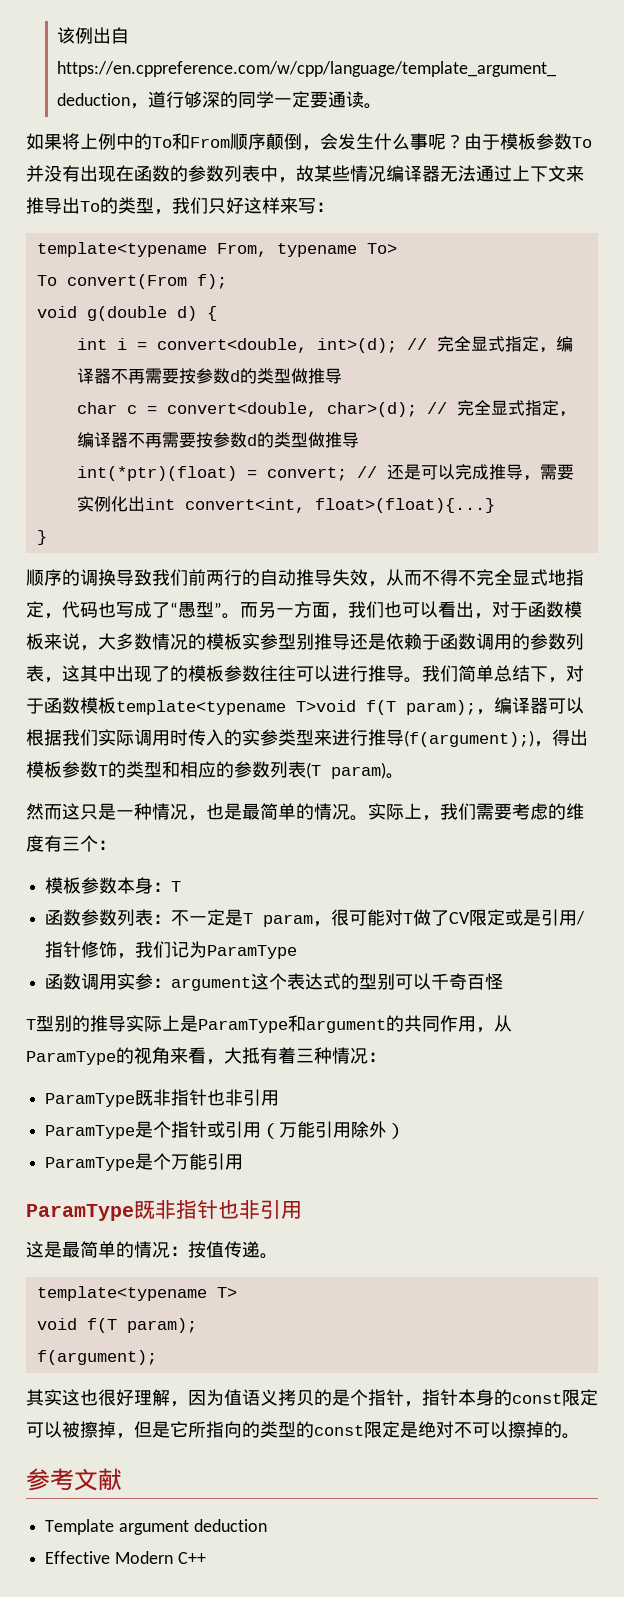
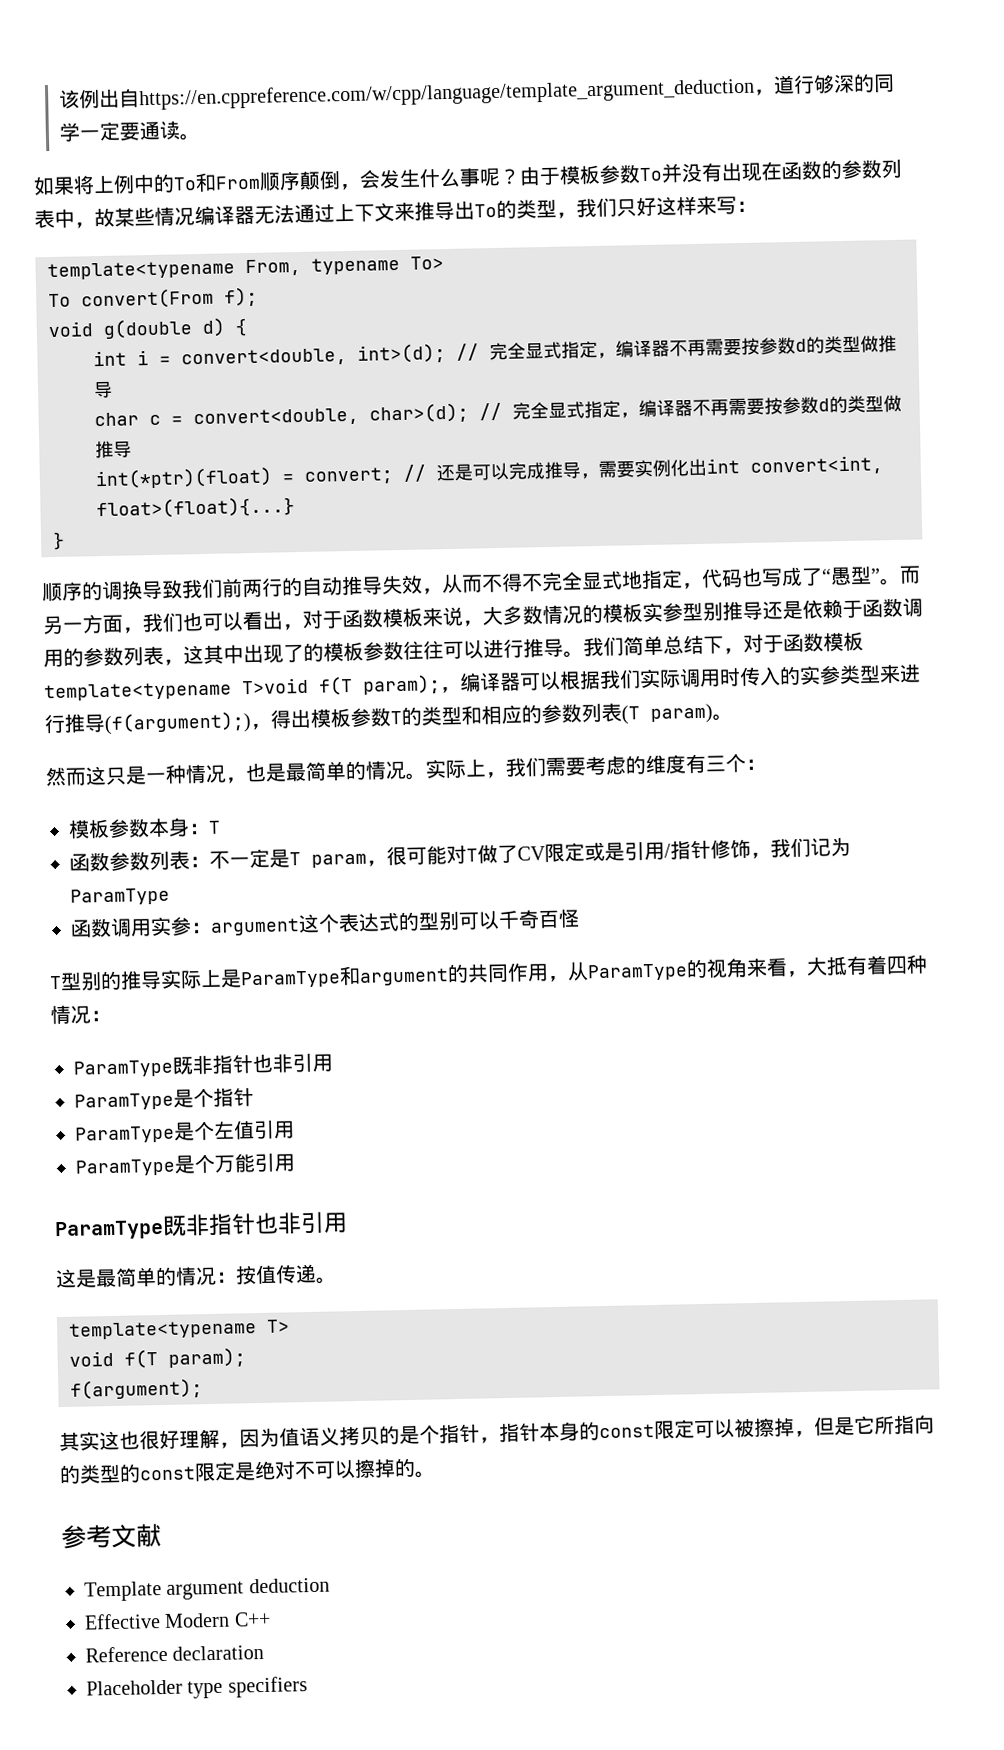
- T型别的推导实际上是ParamType和argument的共同作用，从ParamType的视角来看，大抵有着三种情况：
+ T型别的推导实际上是ParamType和argument的共同作用，从ParamType的视角来看，大抵有着四种情况：
- ParamType是个指针或引用（万能引用除外）
+ ParamType是个指针
+ ParamType是个左值引用
+ Reference declaration
+ Placeholder type specifiers

